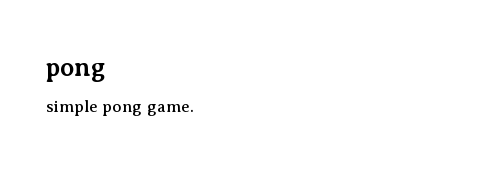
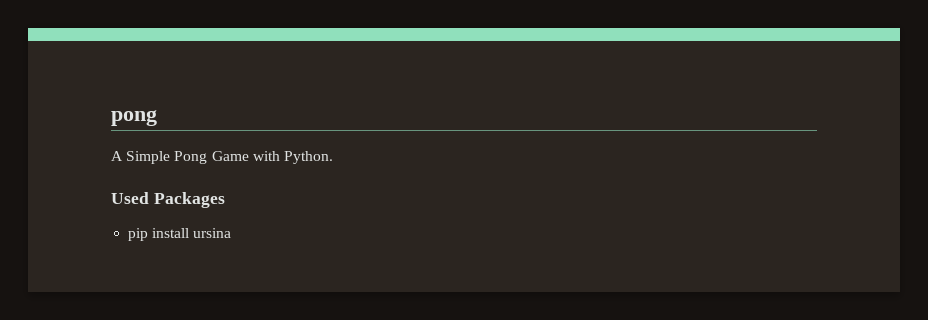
- simple pong game.
+ A Simple Pong Game with Python.
+ Used Packages
+ pip install ursina

